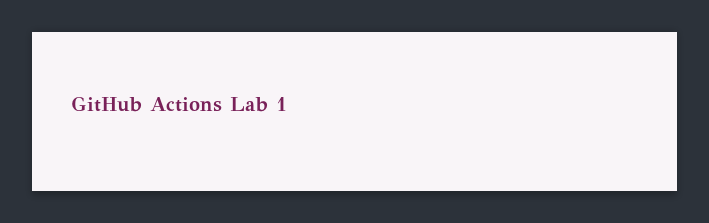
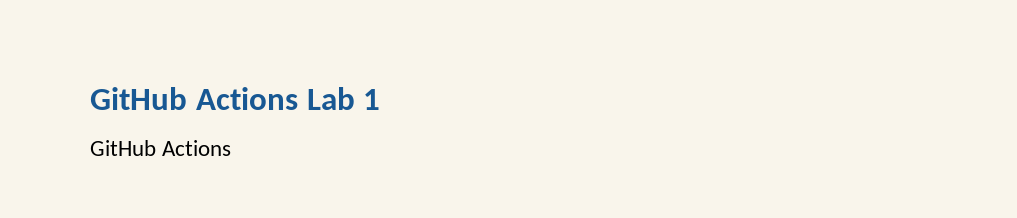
  GitHub Actions Lab 1
+ GitHub Actions

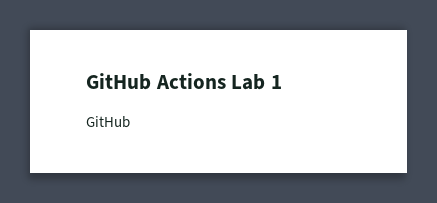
  GitHub Actions Lab 1
- GitHub Actions
+ GitHub

